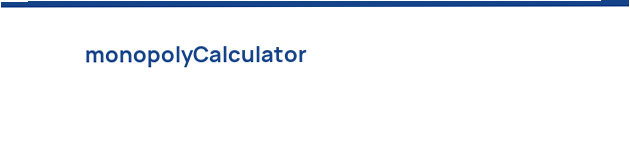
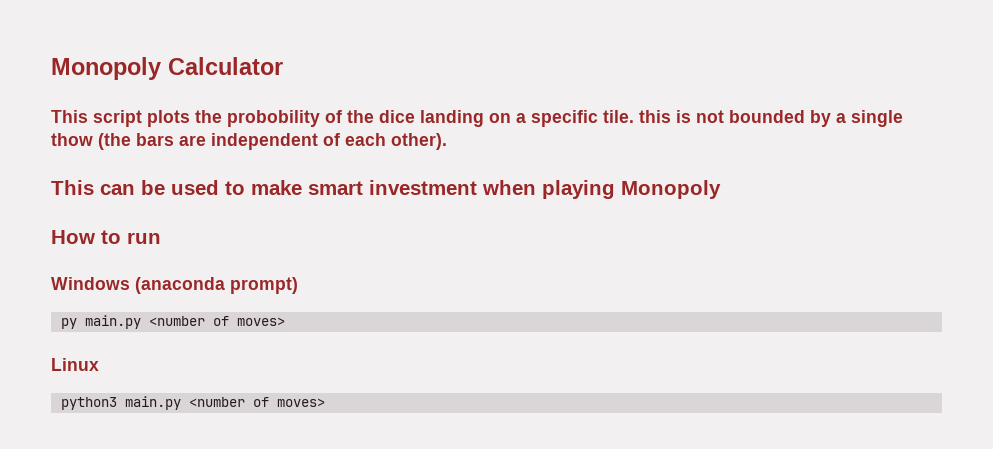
- monopolyCalculator
+ Monopoly Calculator
+ This script plots the probobility of the dice landing on a specific tile. this is not bounded by a single thow (the bars are independent of each other).
+ This can be used to make smart investment when playing Monopoly
+ How to run
+ Windows (anaconda prompt)
+ py main.py <number of moves>
+ Linux
+ python3 main.py <number of moves>

